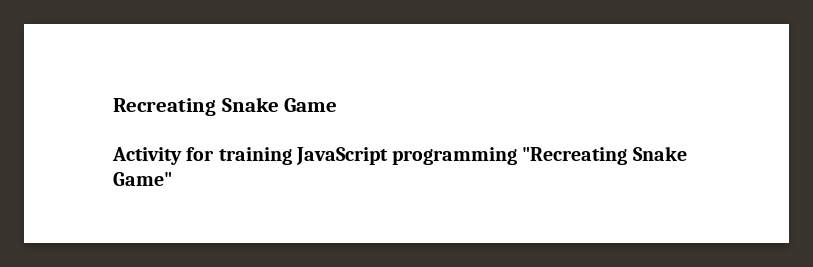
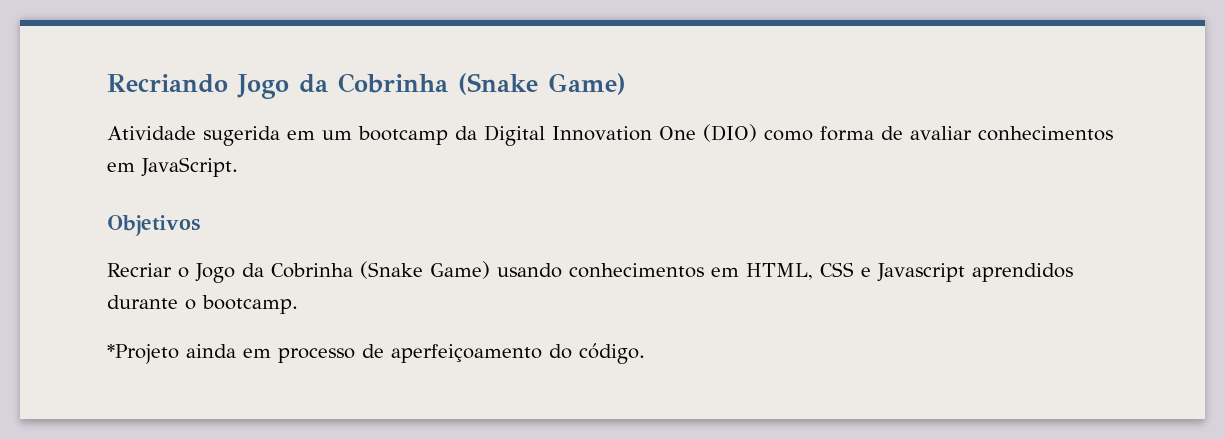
- Recreating Snake Game
- Activity for training JavaScript programming "Recreating Snake Game"
+ Recriando Jogo da Cobrinha (Snake Game)
+ Atividade sugerida em um bootcamp da Digital Innovation One (DIO) como forma de avaliar conhecimentos em JavaScript.
+ Objetivos
+ Recriar o Jogo da Cobrinha (Snake Game) usando conhecimentos em HTML, CSS e Javascript aprendidos durante o bootcamp.
+ *Projeto ainda em processo de aperfeiçoamento do código.

